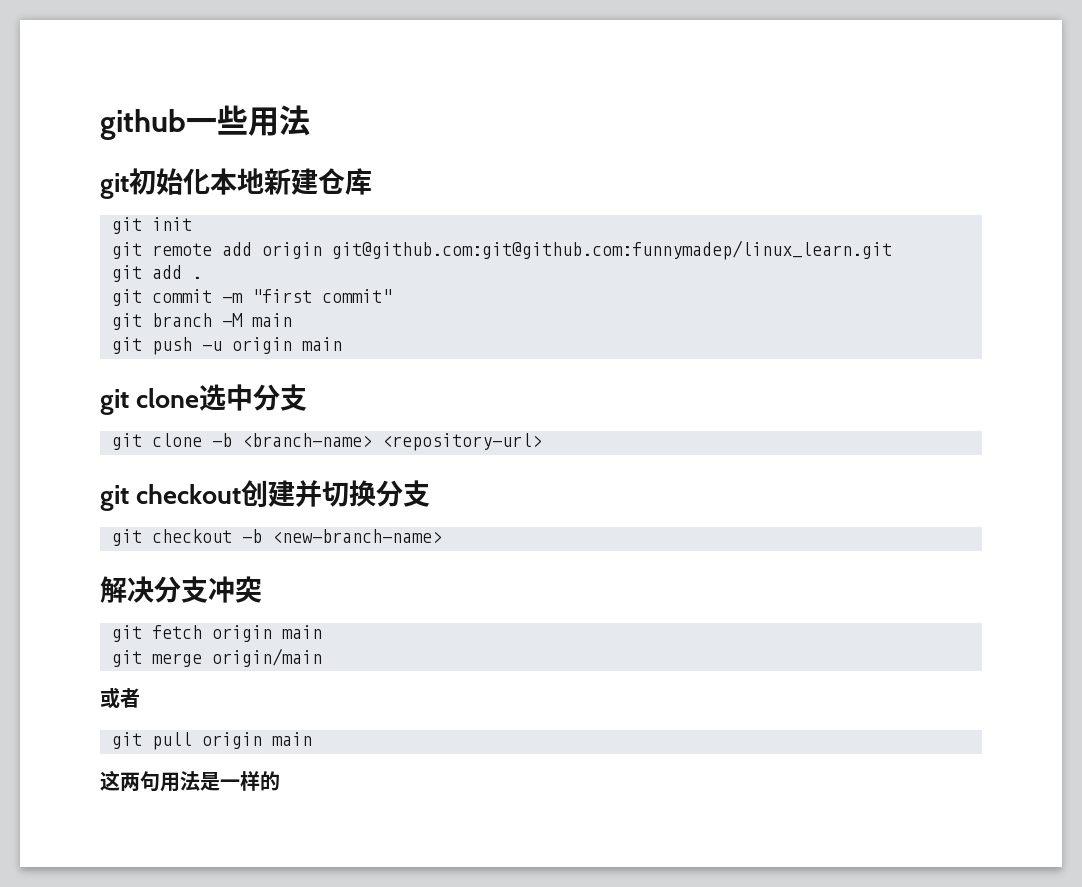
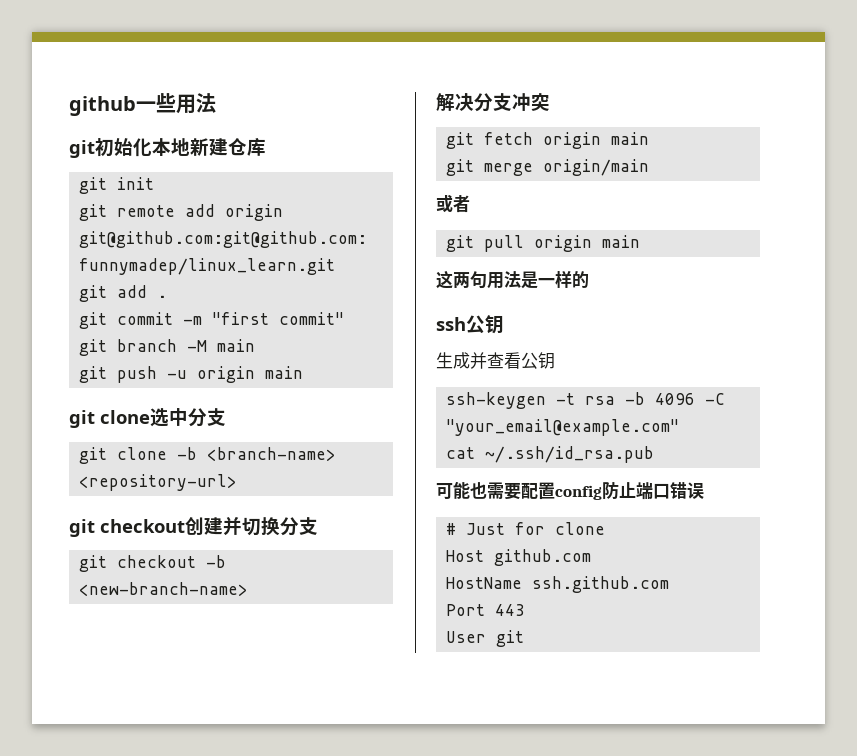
+ ssh公钥
+ 生成并查看公钥
+ ssh-keygen -t rsa -b 4096 -C "your_email@example.com"
+ cat ~/.ssh/id_rsa.pub
+ 可能也需要配置config防止端口错误
+ # Just for clone
+ Host github.com
+ HostName ssh.github.com
+ Port 443
+ User git

